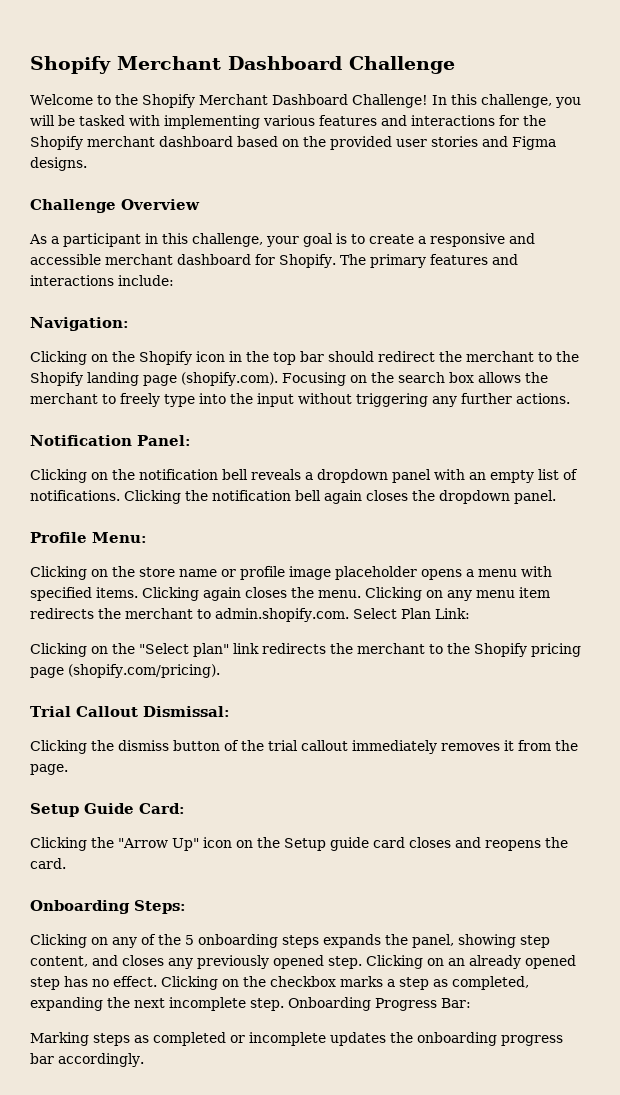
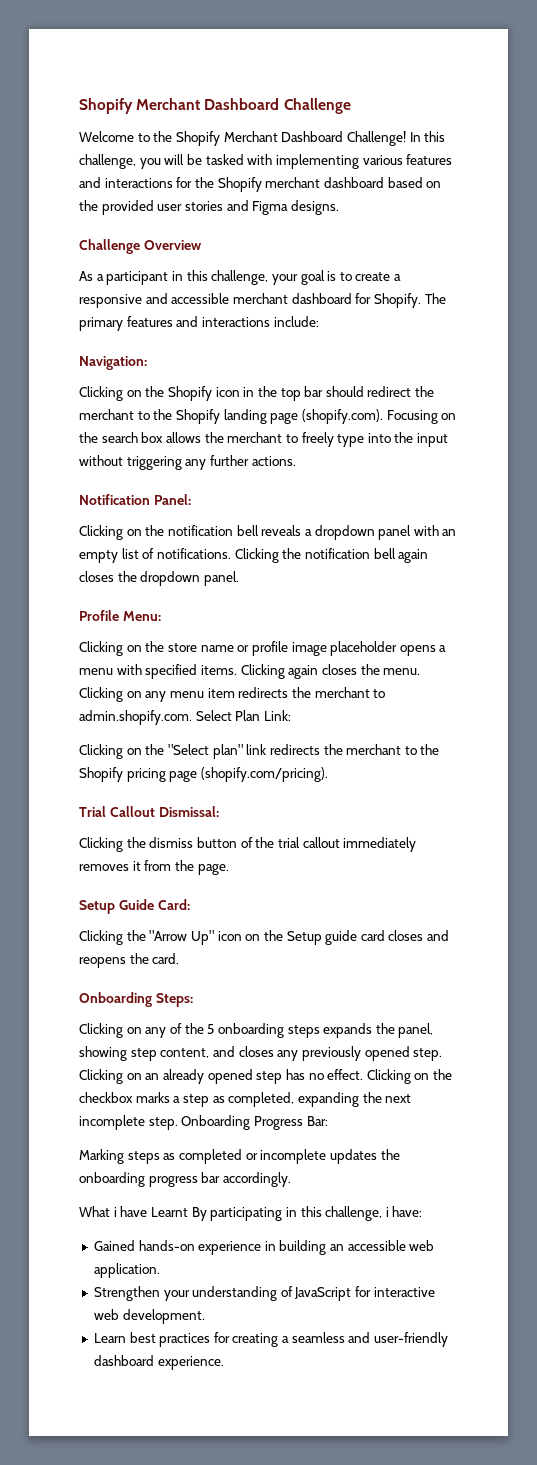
+ What i have Learnt By participating in this challenge, i have:
+ Gained hands-on experience in building an accessible web application.
+ Strengthen your understanding of JavaScript for interactive web development.
+ Learn best practices for creating a seamless and user-friendly dashboard experience.

